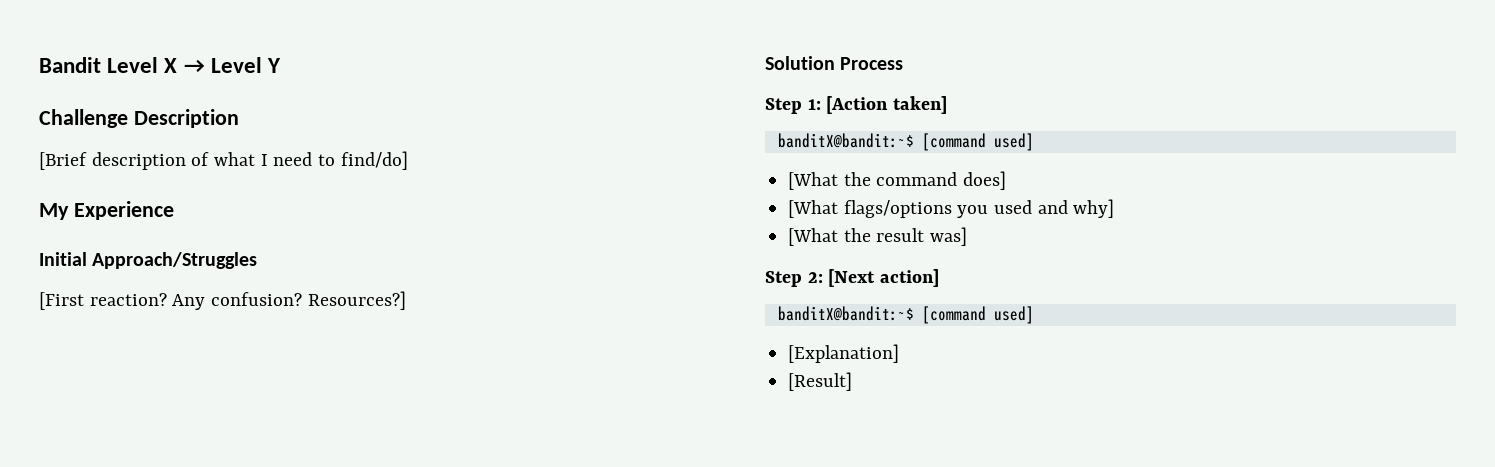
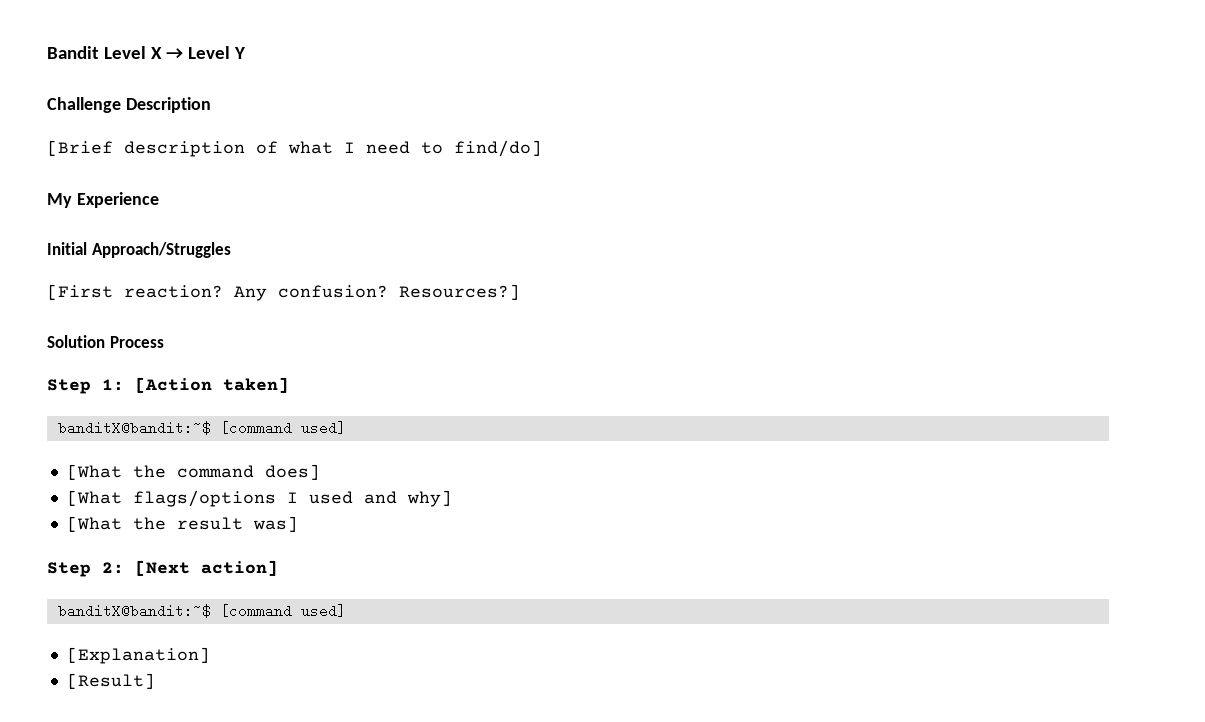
- [What flags/options you used and why]
+ [What flags/options I used and why]

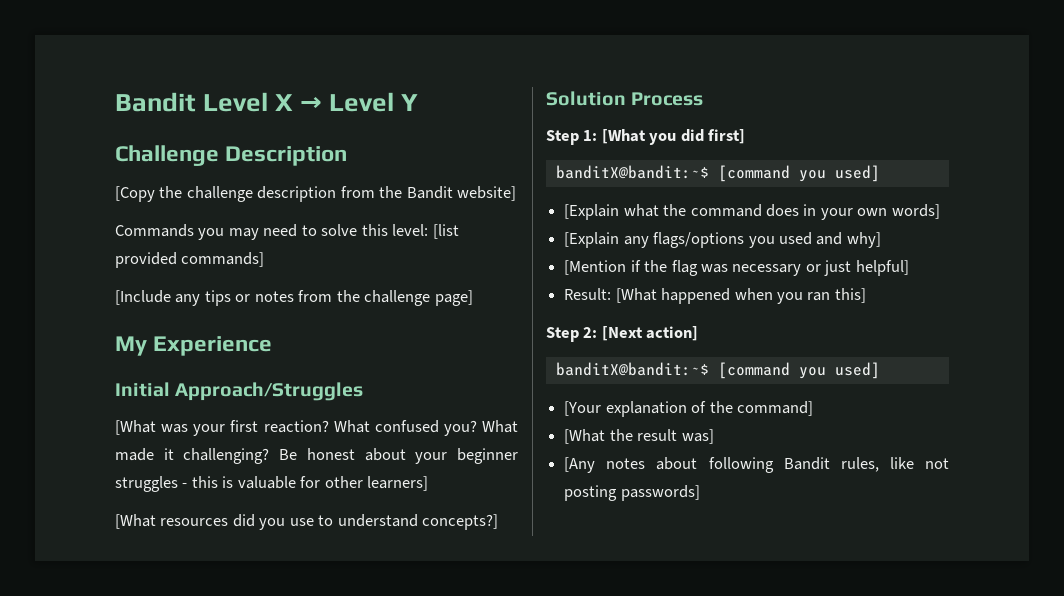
- [Brief description of what I need to find/do]
+ [Copy the challenge description from the Bandit website]
+ Commands you may need to solve this level: [list provided commands]
+ [Include any tips or notes from the challenge page]
  My Experience
  Initial Approach/Struggles
- [First reaction? Any confusion? Resources?]
+ [What was your first reaction? What confused you? What made it challenging? Be honest about your beginner struggles - this is valuable for other learners]
+ [What resources did you use to understand concepts?]
- Step 1: [Action taken]
- banditX@bandit:~$ [command used]
- [What the command does]
- [What flags/options I used and why]
- [What the result was]
+ Step 1: [What you did first]
+ banditX@bandit:~$ [command you used]
+ [Explain what the command does in your own words]
+ [Explain any flags/options you used and why]
+ [Mention if the flag was necessary or just helpful]
+ Result: [What happened when you ran this]
  Step 2: [Next action]
- banditX@bandit:~$ [command used]
- [Explanation]
- [Result]
+ banditX@bandit:~$ [command you used]
+ [Your explanation of the command]
+ [What the result was]
+ [Any notes about following Bandit rules, like not posting passwords]

